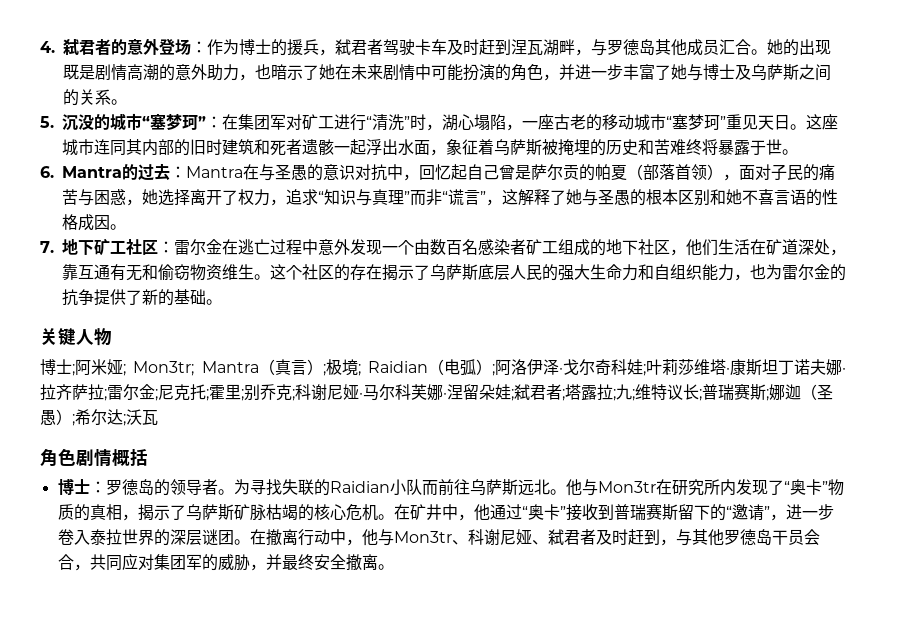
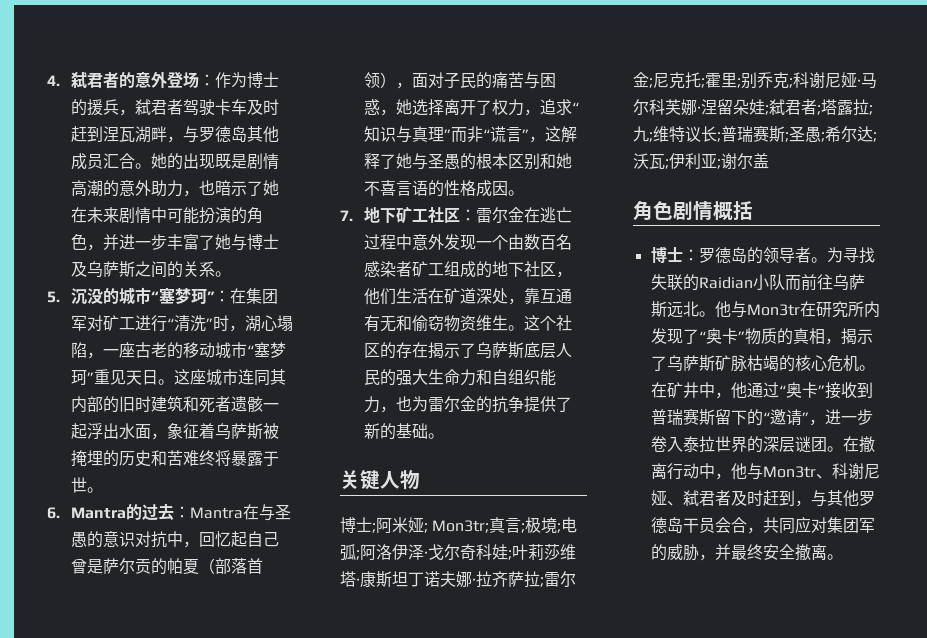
- 博士;阿米娅; Mon3tr; Mantra（真言）;极境; Raidian（电弧）;阿洛伊泽·戈尔奇科娃;叶莉莎维塔·康斯坦丁诺夫娜·拉齐萨拉;雷尔金;尼克托;霍里;别乔克;科谢尼娅·马尔科芙娜·涅留朵娃;弑君者;塔露拉;九;维特议长;普瑞赛斯;娜迦（圣愚）;希尔达;沃瓦
+ 博士;阿米娅; Mon3tr;真言;极境;电弧;阿洛伊泽·戈尔奇科娃;叶莉莎维塔·康斯坦丁诺夫娜·拉齐萨拉;雷尔金;尼克托;霍里;别乔克;科谢尼娅·马尔科芙娜·涅留朵娃;弑君者;塔露拉;九;维特议长;普瑞赛斯;圣愚;希尔达;沃瓦;伊利亚;谢尔盖

